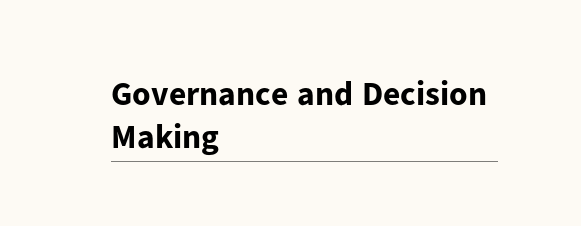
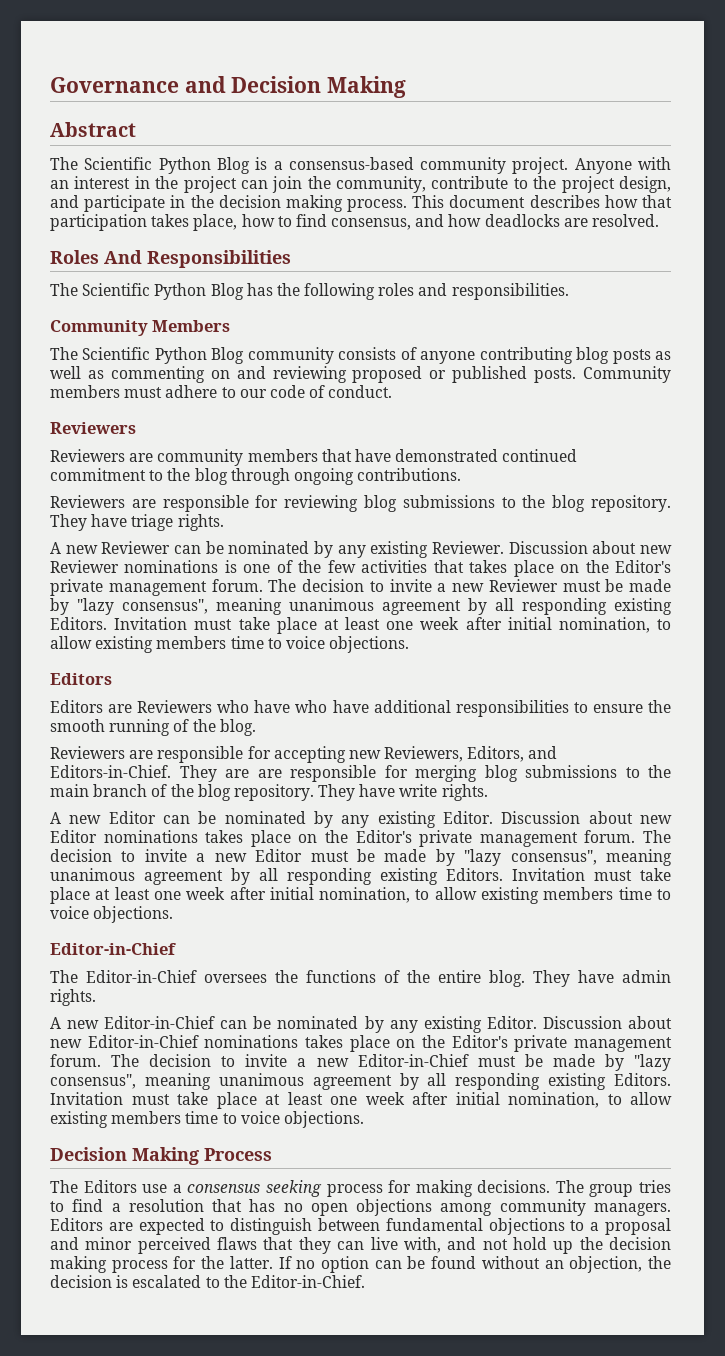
+ Abstract
+ The Scientific Python Blog is a consensus-based community project. Anyone with an interest in the project can join the community, contribute to the project design, and participate in the decision making process. This document describes how that participation takes place, how to find consensus, and how deadlocks are resolved.
+ Roles And Responsibilities
+ The Scientific Python Blog has the following roles and responsibilities.
+ Community Members
+ The Scientific Python Blog community consists of anyone contributing blog posts as well as commenting on and reviewing proposed or published posts. Community members must adhere to our code of conduct.
+ Reviewers
+ Reviewers are community members that have demonstrated continued commitment to the blog through ongoing contributions.
+ Reviewers are responsible for reviewing blog submissions to the blog repository. They have triage rights.
+ A new Reviewer can be nominated by any existing Reviewer. Discussion about new Reviewer nominations is one of the few activities that takes place on the Editor's private management forum. The decision to invite a new Reviewer must be made by "lazy consensus", meaning unanimous agreement by all responding existing Editors. Invitation must take place at least one week after initial nomination, to allow existing members time to voice objections.
+ Editors
+ Editors are Reviewers who have who have additional responsibilities to ensure the smooth running of the blog.
+ Reviewers are responsible for accepting new Reviewers, Editors, and Editors-in-Chief. They are are responsible for merging blog submissions to the main branch of the blog repository. They have write rights.
+ A new Editor can be nominated by any existing Editor. Discussion about new Editor nominations takes place on the Editor's private management forum. The decision to invite a new Editor must be made by "lazy consensus", meaning unanimous agreement by all responding existing Editors. Invitation must take place at least one week after initial nomination, to allow existing members time to voice objections.
+ Editor-in-Chief
+ The Editor-in-Chief oversees the functions of the entire blog. They have admin rights.
+ A new Editor-in-Chief can be nominated by any existing Editor. Discussion about new Editor-in-Chief nominations takes place on the Editor's private management forum. The decision to invite a new Editor-in-Chief must be made by "lazy consensus", meaning unanimous agreement by all responding existing Editors. Invitation must take place at least one week after initial nomination, to allow existing members time to voice objections.
+ Decision Making Process
+ The Editors use a consensus seeking process for making decisions. The group tries to find a resolution that has no open objections among community managers. Editors are expected to distinguish between fundamental objections to a proposal and minor perceived flaws that they can live with, and not hold up the decision making process for the latter. If no option can be found without an objection, the decision is escalated to the Editor-in-Chief.

